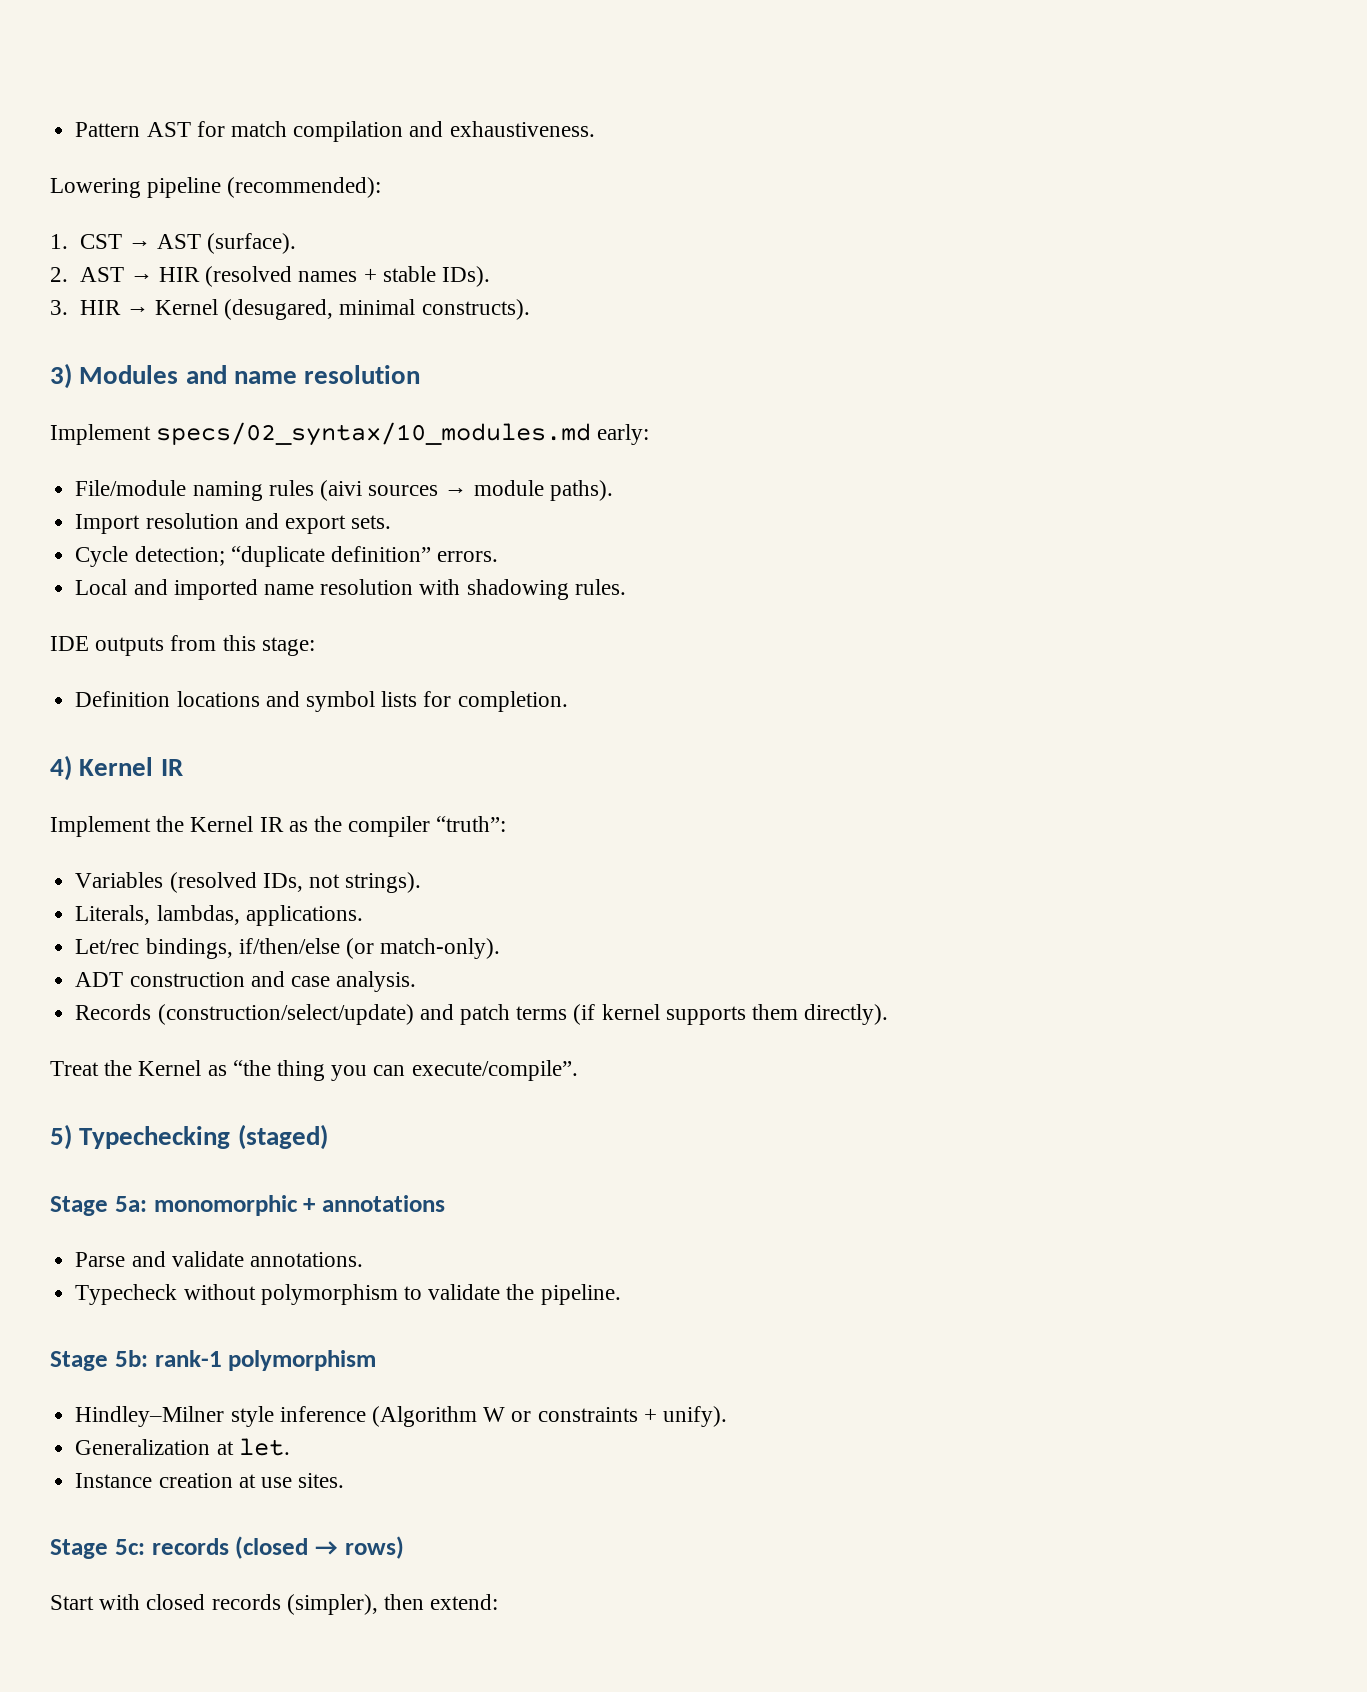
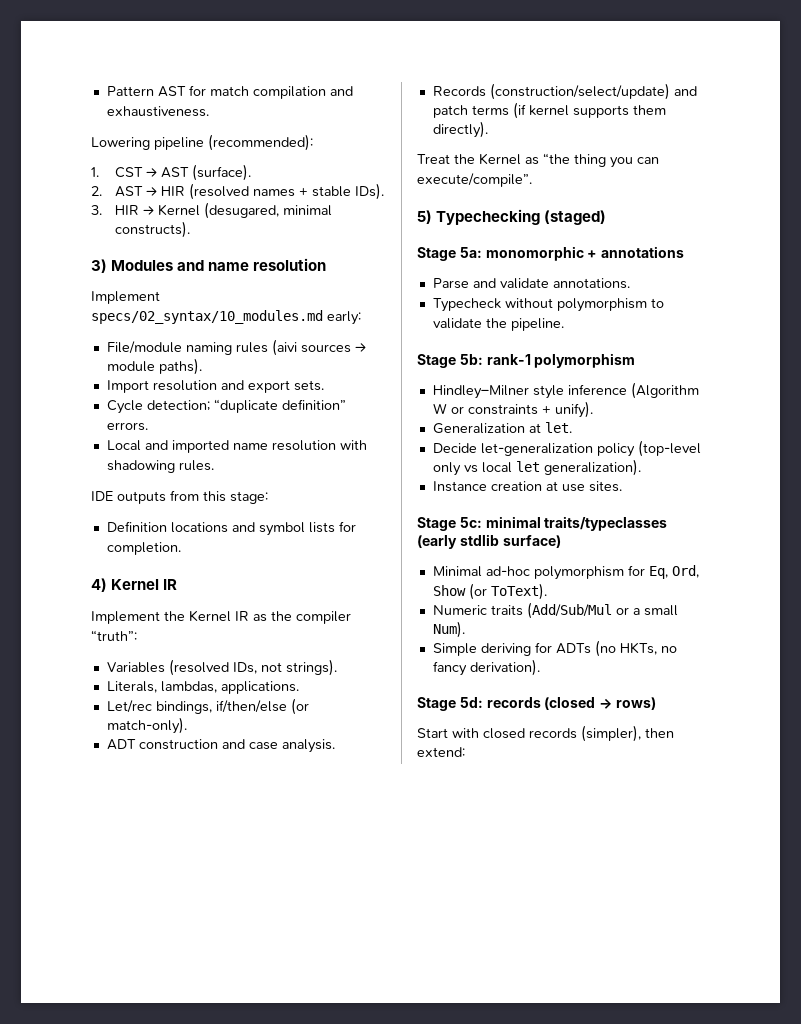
+ Decide let-generalization policy (top-level only vs local let generalization).
- Stage 5c: records (closed → rows)
+ Stage 5c: minimal traits/typeclasses (early stdlib surface)
+ Minimal ad-hoc polymorphism for Eq, Ord, Show (or ToText).
+ Numeric traits (Add/Sub/Mul or a small Num).
+ Simple deriving for ADTs (no HKTs, no fancy derivation).
+ Stage 5d: records (closed → rows)

